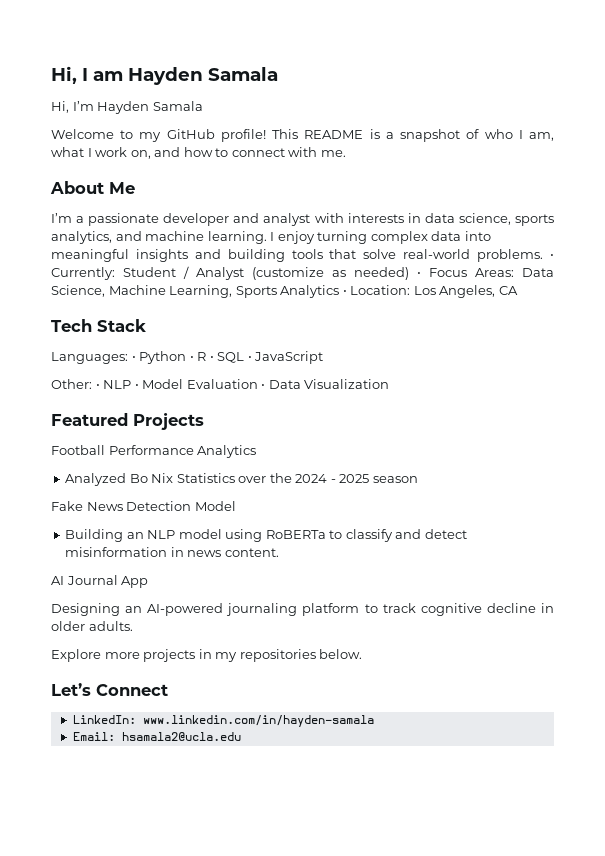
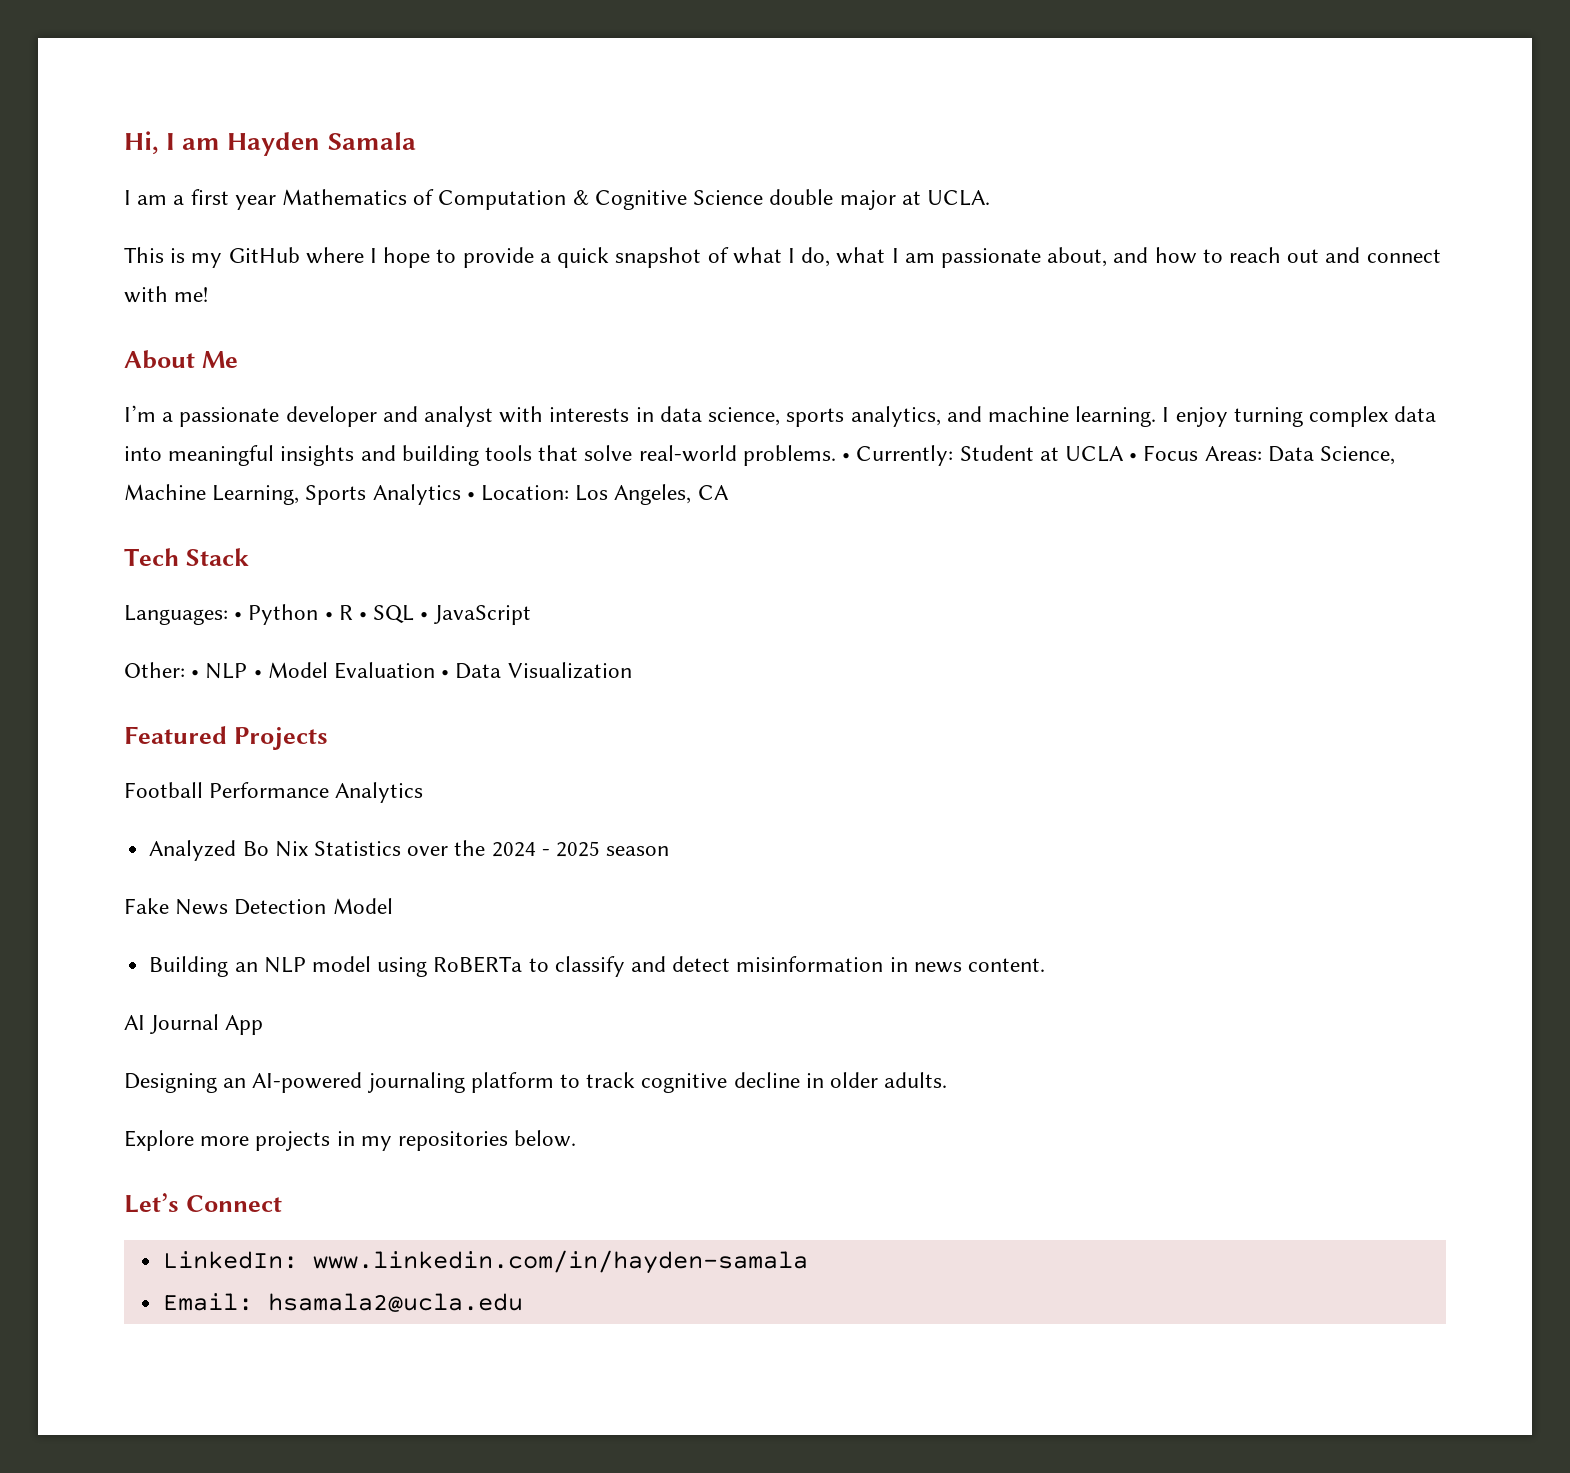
- Hi, I’m Hayden Samala
- Welcome to my GitHub profile! This README is a snapshot of who I am, what I work on, and how to connect with me.
+ I am a first year Mathematics of Computation & Cognitive Science double major at UCLA.
+ This is my GitHub where I hope to provide a quick snapshot of what I do, what I am passionate about, and how to reach out and connect with me!
- • Currently: Student / Analyst (customize as needed) • Focus Areas: Data Science, Machine Learning, Sports Analytics • Location: Los Angeles, CA
+ • Currently: Student at UCLA • Focus Areas: Data Science, Machine Learning, Sports Analytics • Location: Los Angeles, CA

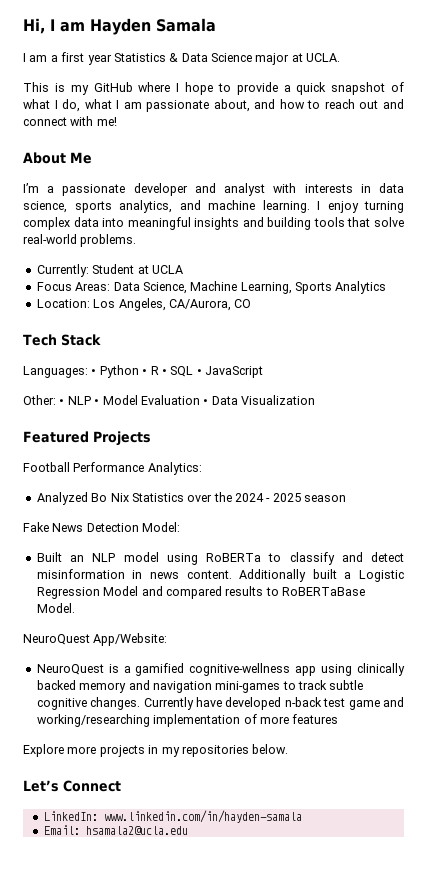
- I am a first year Mathematics of Computation & Cognitive Science double major at UCLA.
+ I am a first year Statistics & Data Science major at UCLA.
- I enjoy turning complex data into meaningful insights and building tools that solve real-world problems. • Currently: Student at UCLA • Focus Areas: Data Science, Machine Learning, Sports Analytics • Location: Los Angeles, CA
+ I enjoy turning complex data into meaningful insights and building tools that solve real-world problems.
+ Currently: Student at UCLA
+ Focus Areas: Data Science, Machine Learning, Sports Analytics
+ Location: Los Angeles, CA/Aurora, CO
- Football Performance Analytics
+ Football Performance Analytics:
- Fake News Detection Model
- Building an NLP model using RoBERTa to classify and detect misinformation in news content.
- AI Journal App
- Designing an AI-powered journaling platform to track cognitive decline in older adults.
+ Fake News Detection Model:
+ Built an NLP model using RoBERTa to classify and detect misinformation in news content. Additionally built a Logistic Regression Model and compared results to RoBERTaBase Model.
+ NeuroQuest App/Website:
+ NeuroQuest is a gamified cognitive-wellness app using clinically backed memory and navigation mini-games to track subtle cognitive changes. Currently have developed n-back test game and working/researching implementation of more features

